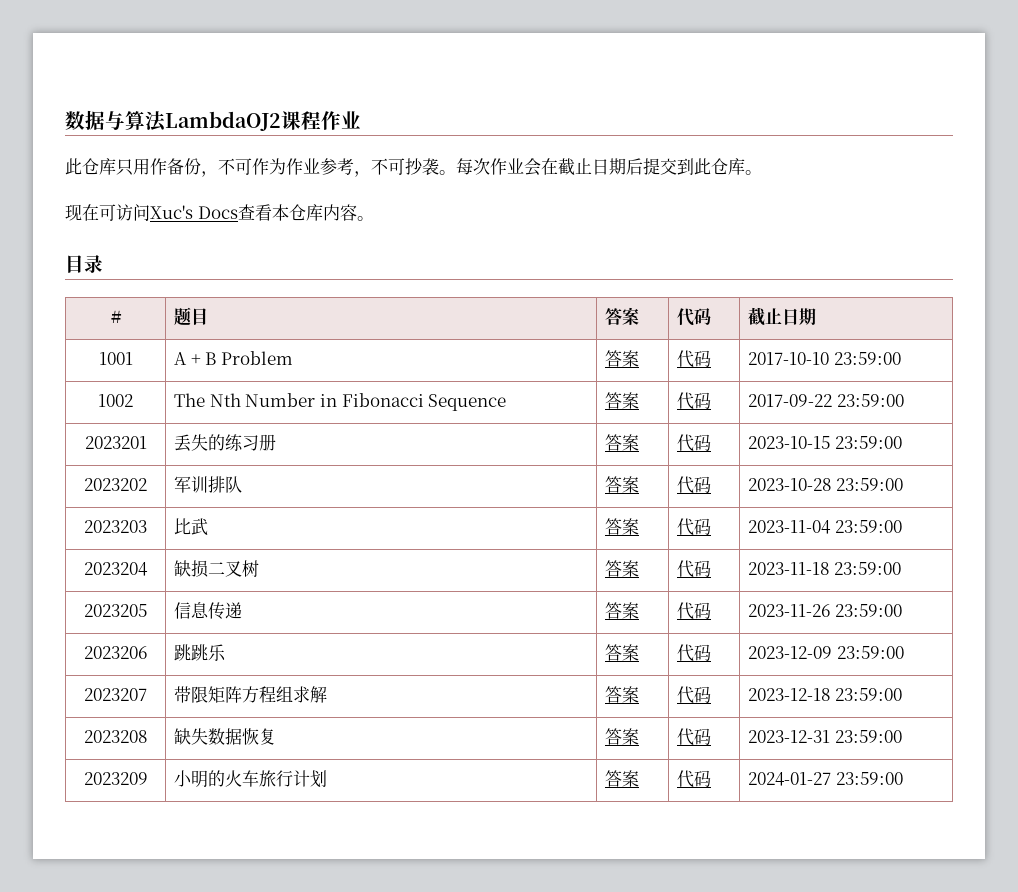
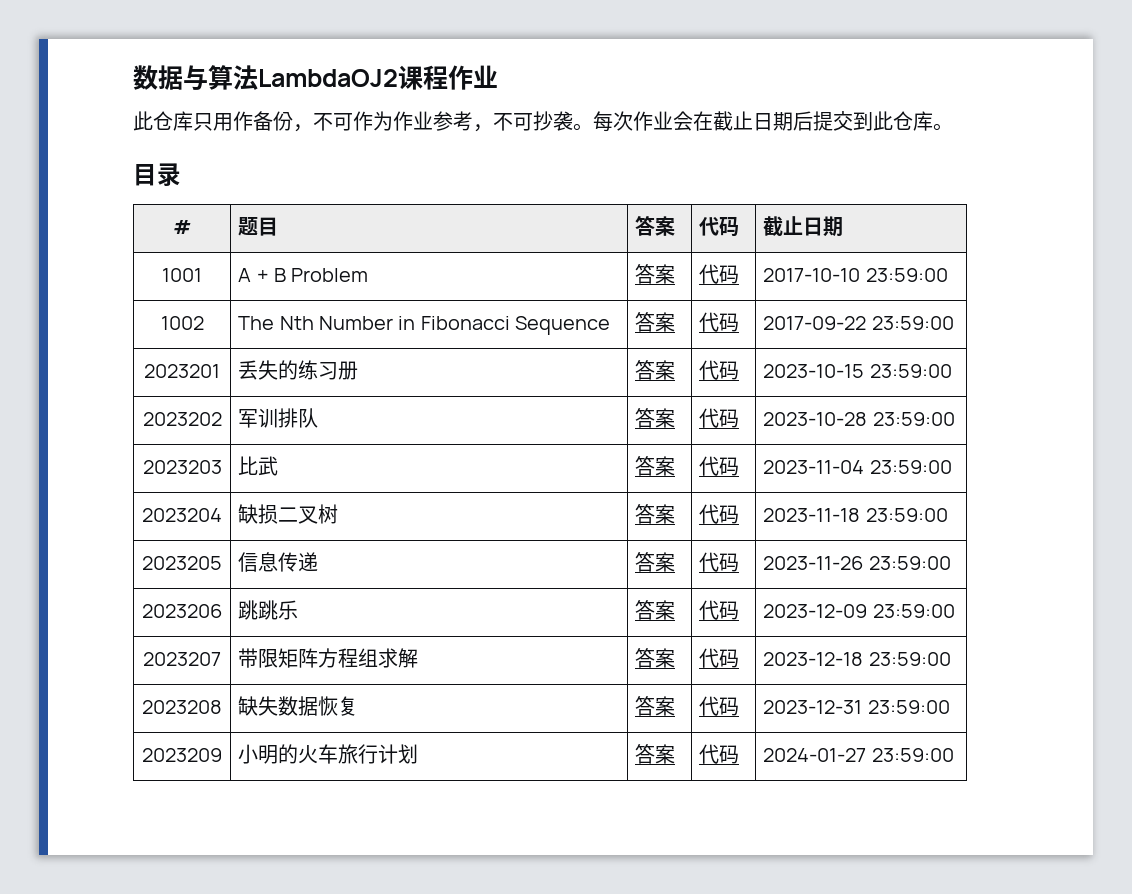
- 现在可访问Xuc's Docs查看本仓库内容。

